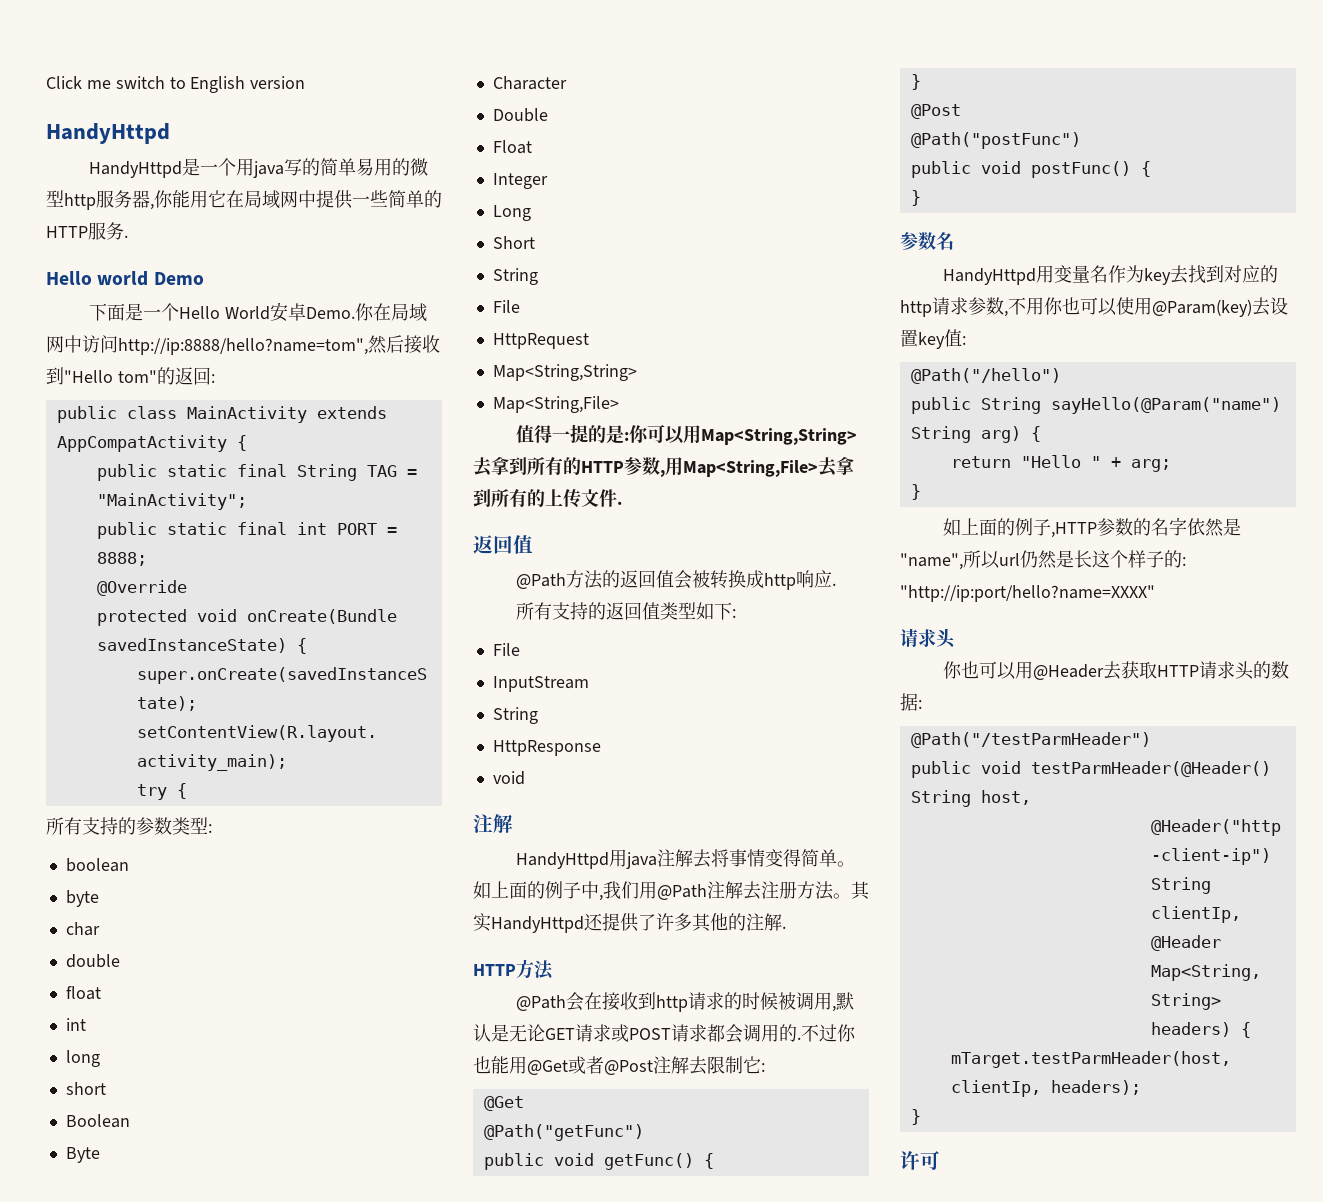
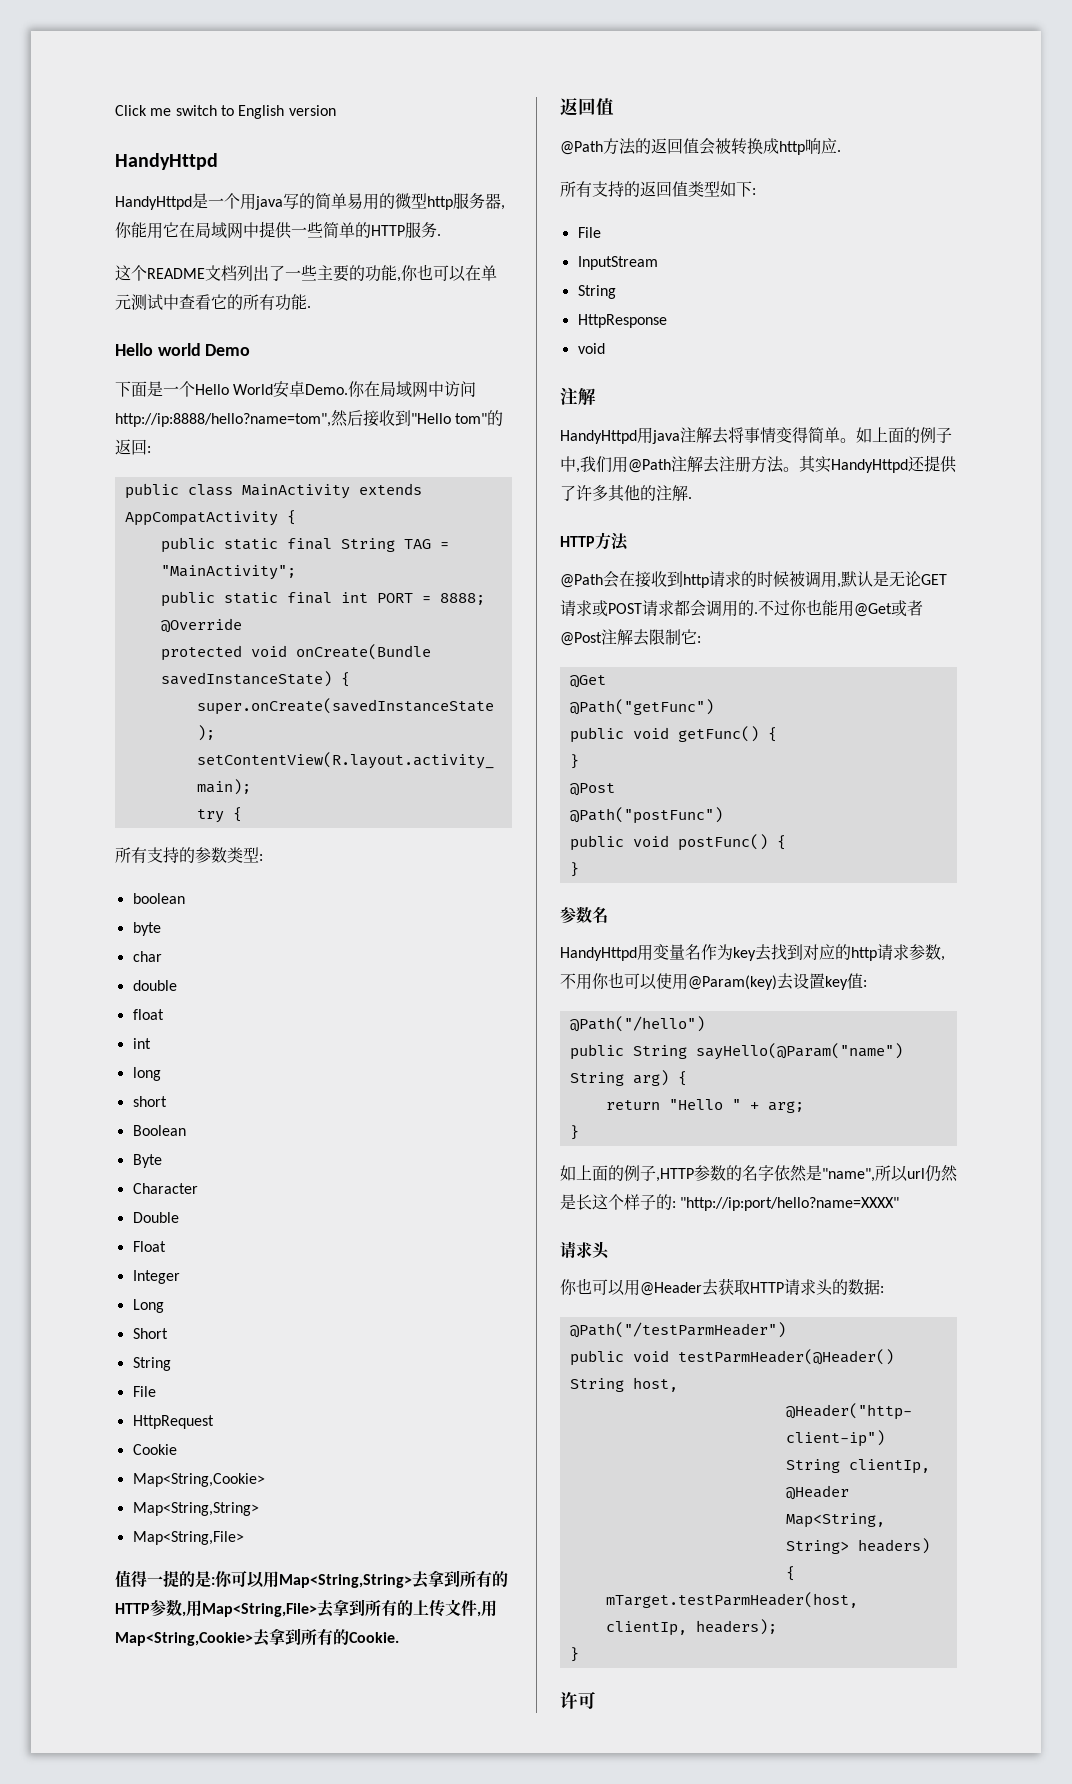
+ 这个README文档列出了一些主要的功能,你也可以在单元测试中查看它的所有功能.
+ Cookie
+ Map<String,Cookie>
- 值得一提的是:你可以用Map<String,String>去拿到所有的HTTP参数,用Map<String,File>去拿到所有的上传文件.
+ 值得一提的是:你可以用Map<String,String>去拿到所有的HTTP参数,用Map<String,File>去拿到所有的上传文件,用Map<String,Cookie>去拿到所有的Cookie.

